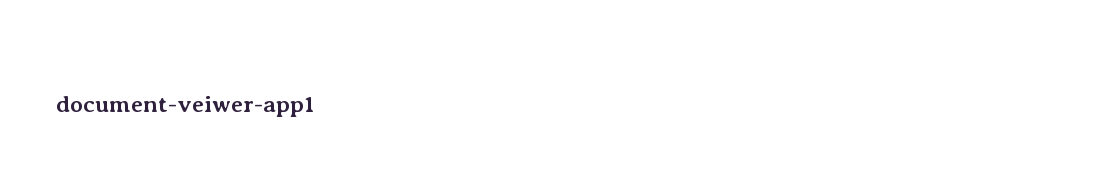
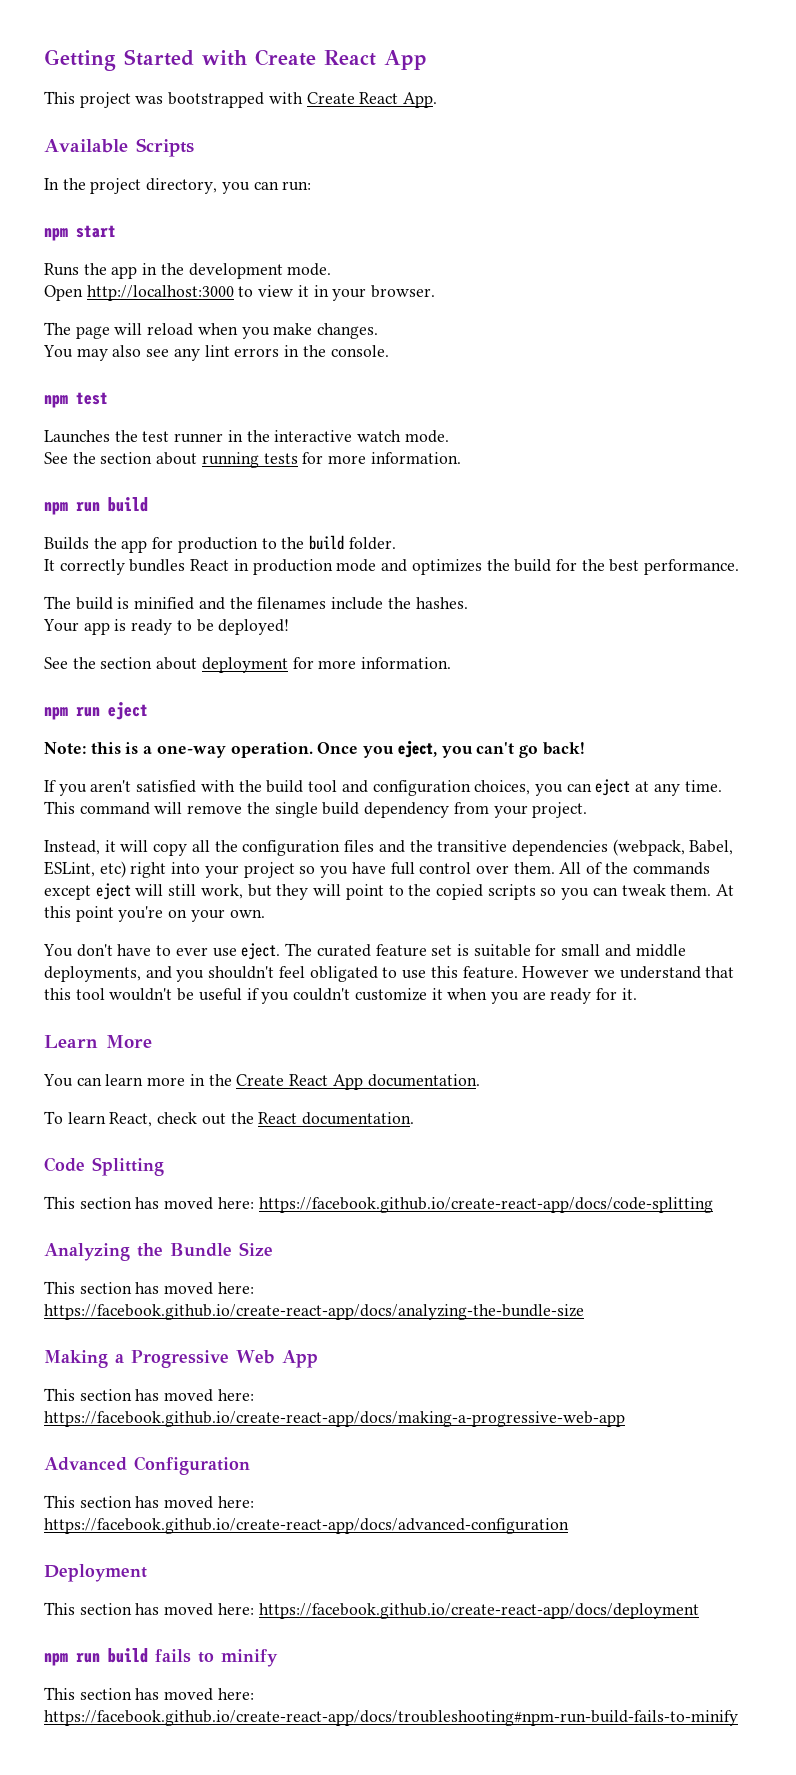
- document-veiwer-app1
+ Getting Started with Create React App
+ This project was bootstrapped with Create React App.
+ Available Scripts
+ In the project directory, you can run:
+ npm start
+ Runs the app in the development mode.
+ Open http://localhost:3000 to view it in your browser.
+ The page will reload when you make changes.
+ You may also see any lint errors in the console.
+ npm test
+ Launches the test runner in the interactive watch mode.
+ See the section about running tests for more information.
+ npm run build
+ Builds the app for production to the build folder.
+ It correctly bundles React in production mode and optimizes the build for the best performance.
+ The build is minified and the filenames include the hashes.
+ Your app is ready to be deployed!
+ See the section about deployment for more information.
+ npm run eject
+ Note: this is a one-way operation. Once you eject, you can't go back!
+ If you aren't satisfied with the build tool and configuration choices, you can eject at any time. This command will remove the single build dependency from your project.
+ Instead, it will copy all the configuration files and the transitive dependencies (webpack, Babel, ESLint, etc) right into your project so you have full control over them. All of the commands except eject will still work, but they will point to the copied scripts so you can tweak them. At this point you're on your own.
+ You don't have to ever use eject. The curated feature set is suitable for small and middle deployments, and you shouldn't feel obligated to use this feature. However we understand that this tool wouldn't be useful if you couldn't customize it when you are ready for it.
+ Learn More
+ You can learn more in the Create React App documentation.
+ To learn React, check out the React documentation.
+ Code Splitting
+ This section has moved here: https://facebook.github.io/create-react-app/docs/code-splitting
+ Analyzing the Bundle Size
+ This section has moved here: https://facebook.github.io/create-react-app/docs/analyzing-the-bundle-size
+ Making a Progressive Web App
+ This section has moved here: https://facebook.github.io/create-react-app/docs/making-a-progressive-web-app
+ Advanced Configuration
+ This section has moved here: https://facebook.github.io/create-react-app/docs/advanced-configuration
+ Deployment
+ This section has moved here: https://facebook.github.io/create-react-app/docs/deployment
+ npm run build fails to minify
+ This section has moved here: https://facebook.github.io/create-react-app/docs/troubleshooting#npm-run-build-fails-to-minify

